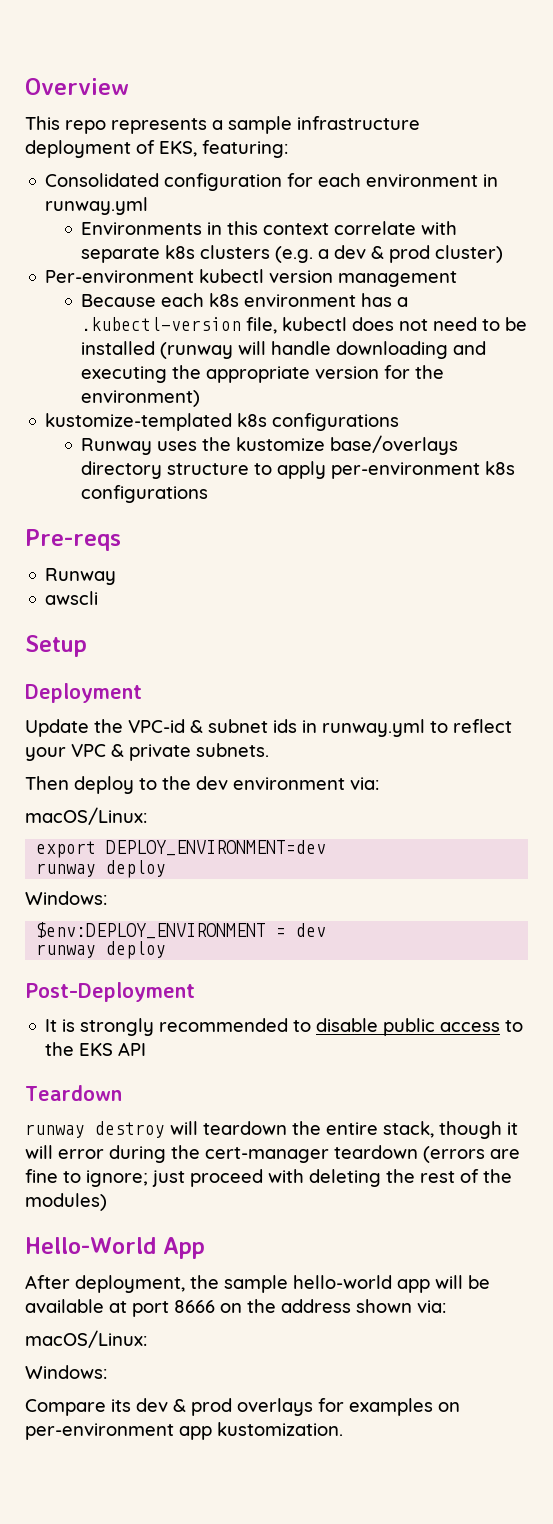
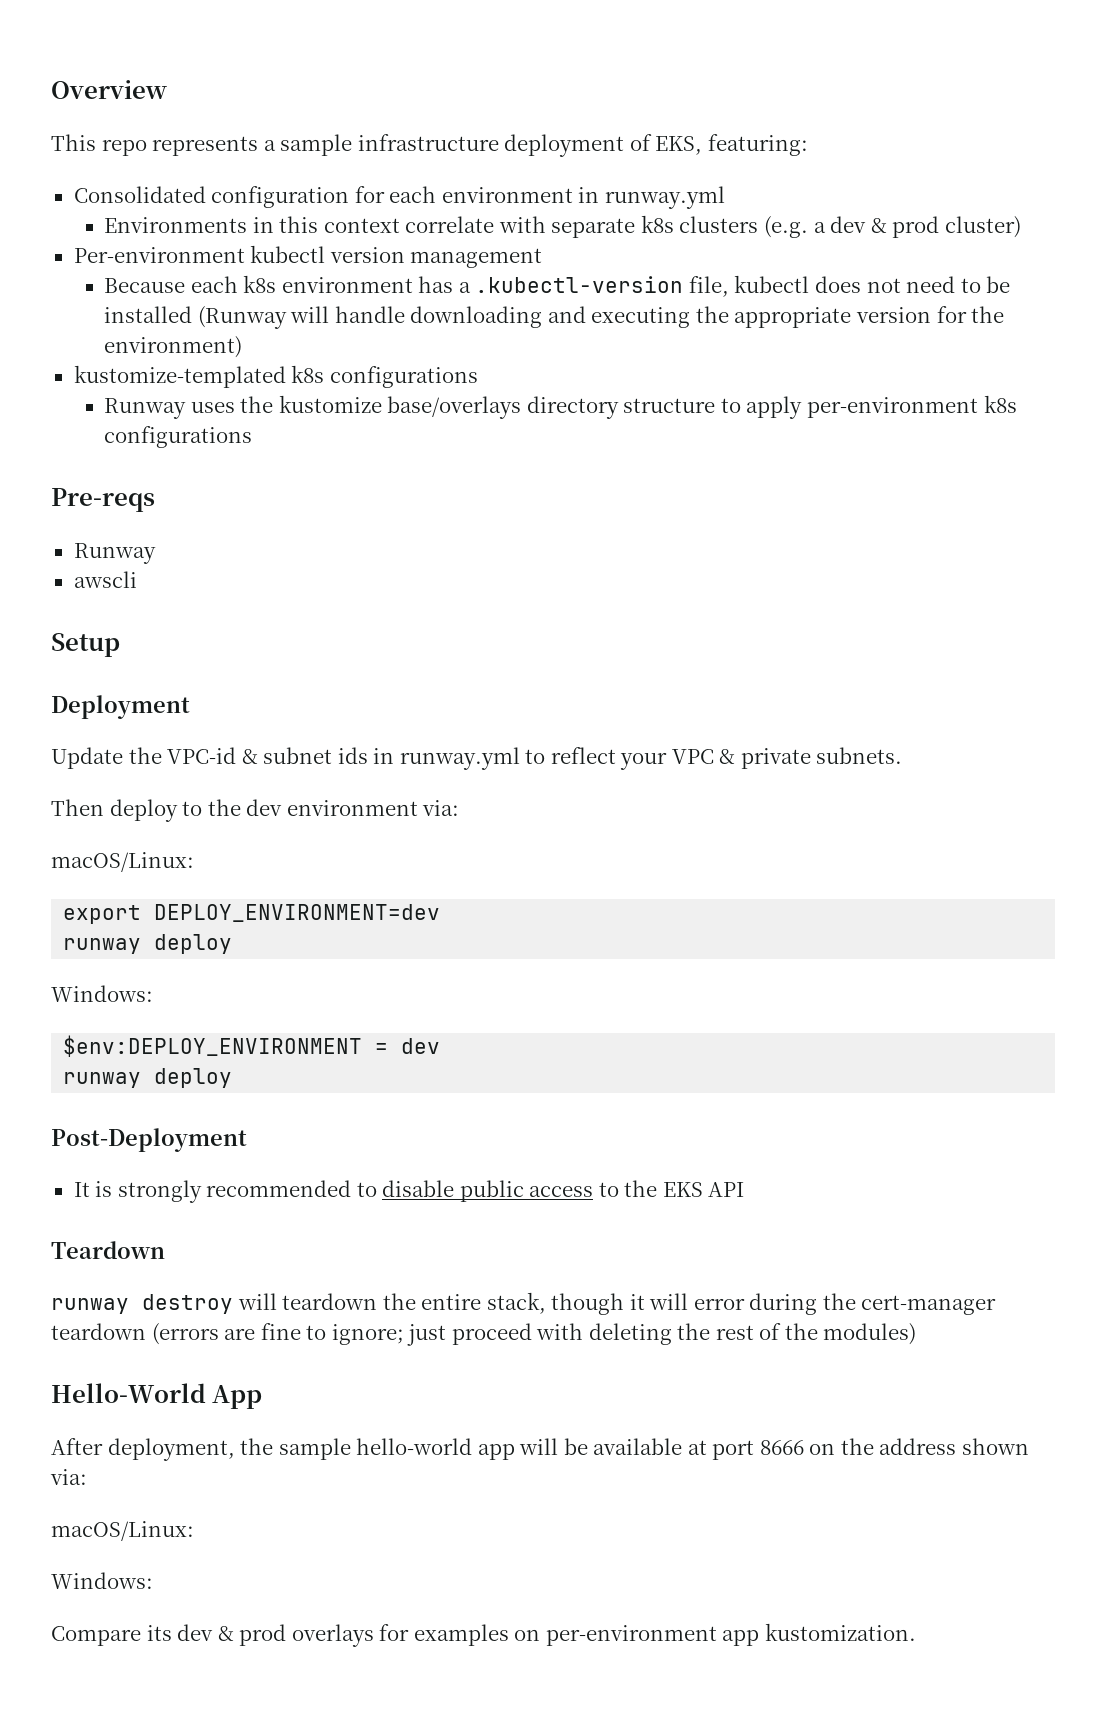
- Because each k8s environment has a .kubectl-version file, kubectl does not need to be installed (runway will handle downloading and executing the appropriate version for the environment)
+ Because each k8s environment has a .kubectl-version file, kubectl does not need to be installed (Runway will handle downloading and executing the appropriate version for the environment)

